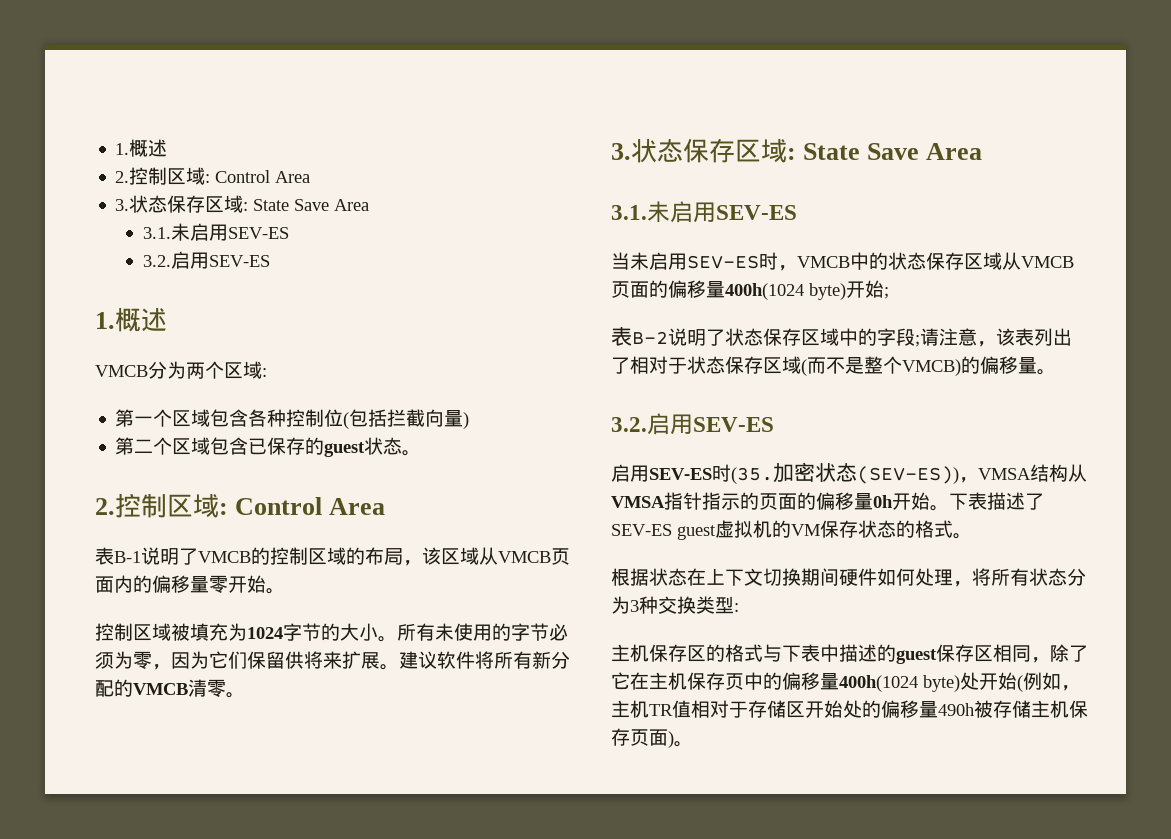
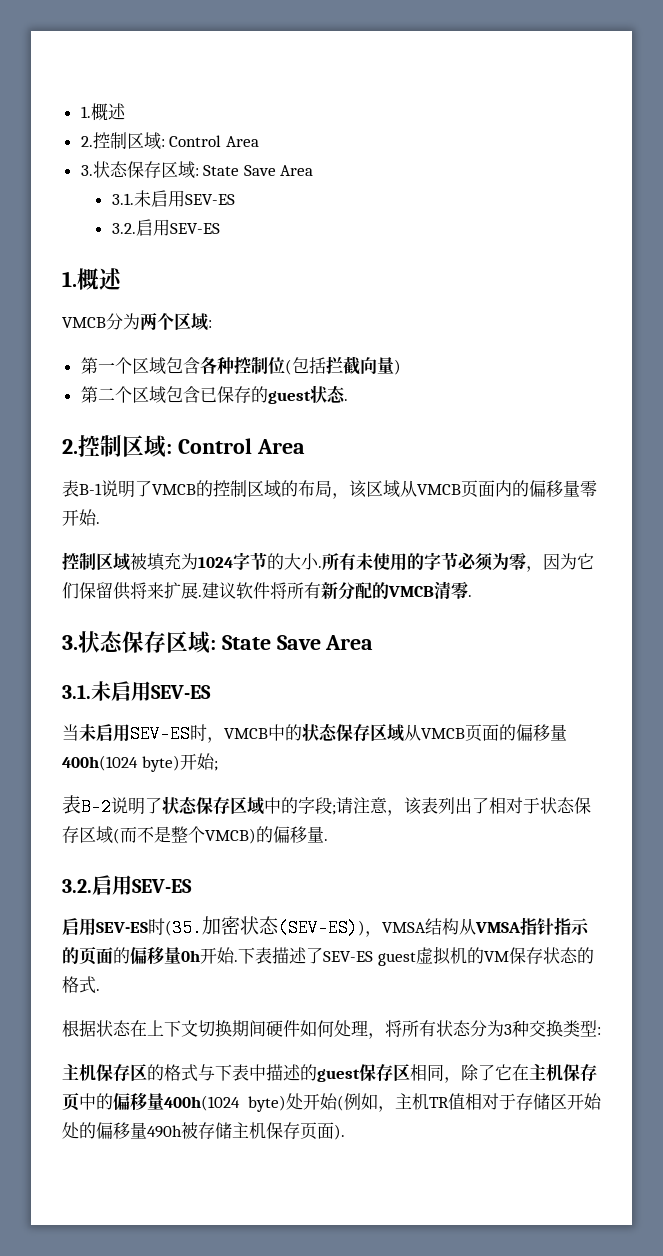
- 第二个区域包含已保存的guest状态。
+ 第二个区域包含已保存的guest状态.
- 表B-1说明了VMCB的控制区域的布局，该区域从VMCB页面内的偏移量零开始。
+ 表B-1说明了VMCB的控制区域的布局，该区域从VMCB页面内的偏移量零开始.
- 控制区域被填充为1024字节的大小。
+ 控制区域被填充为1024字节的大小.
- 所有未使用的字节必须为零，因为它们保留供将来扩展。
+ 所有未使用的字节必须为零，因为它们保留供将来扩展.
- 建议软件将所有新分配的VMCB清零。
+ 建议软件将所有新分配的VMCB清零.
- 表B-2说明了状态保存区域中的字段;请注意，该表列出了相对于状态保存区域(而不是整个VMCB)的偏移量。
+ 表B-2说明了状态保存区域中的字段;请注意，该表列出了相对于状态保存区域(而不是整个VMCB)的偏移量.
- 启用SEV-ES时(35.加密状态(SEV-ES))，VMSA结构从VMSA指针指示的页面的偏移量0h开始。
+ 启用SEV-ES时(35.加密状态(SEV-ES))，VMSA结构从VMSA指针指示的页面的偏移量0h开始.
- 下表描述了SEV-ES guest虚拟机的VM保存状态的格式。
+ 下表描述了SEV-ES guest虚拟机的VM保存状态的格式.
- 主机保存区的格式与下表中描述的guest保存区相同，除了它在主机保存页中的偏移量400h(1024 byte)处开始(例如，主机TR值相对于存储区开始处的偏移量490h被存储主机保存页面)。
+ 主机保存区的格式与下表中描述的guest保存区相同，除了它在主机保存页中的偏移量400h(1024 byte)处开始(例如，主机TR值相对于存储区开始处的偏移量490h被存储主机保存页面).

